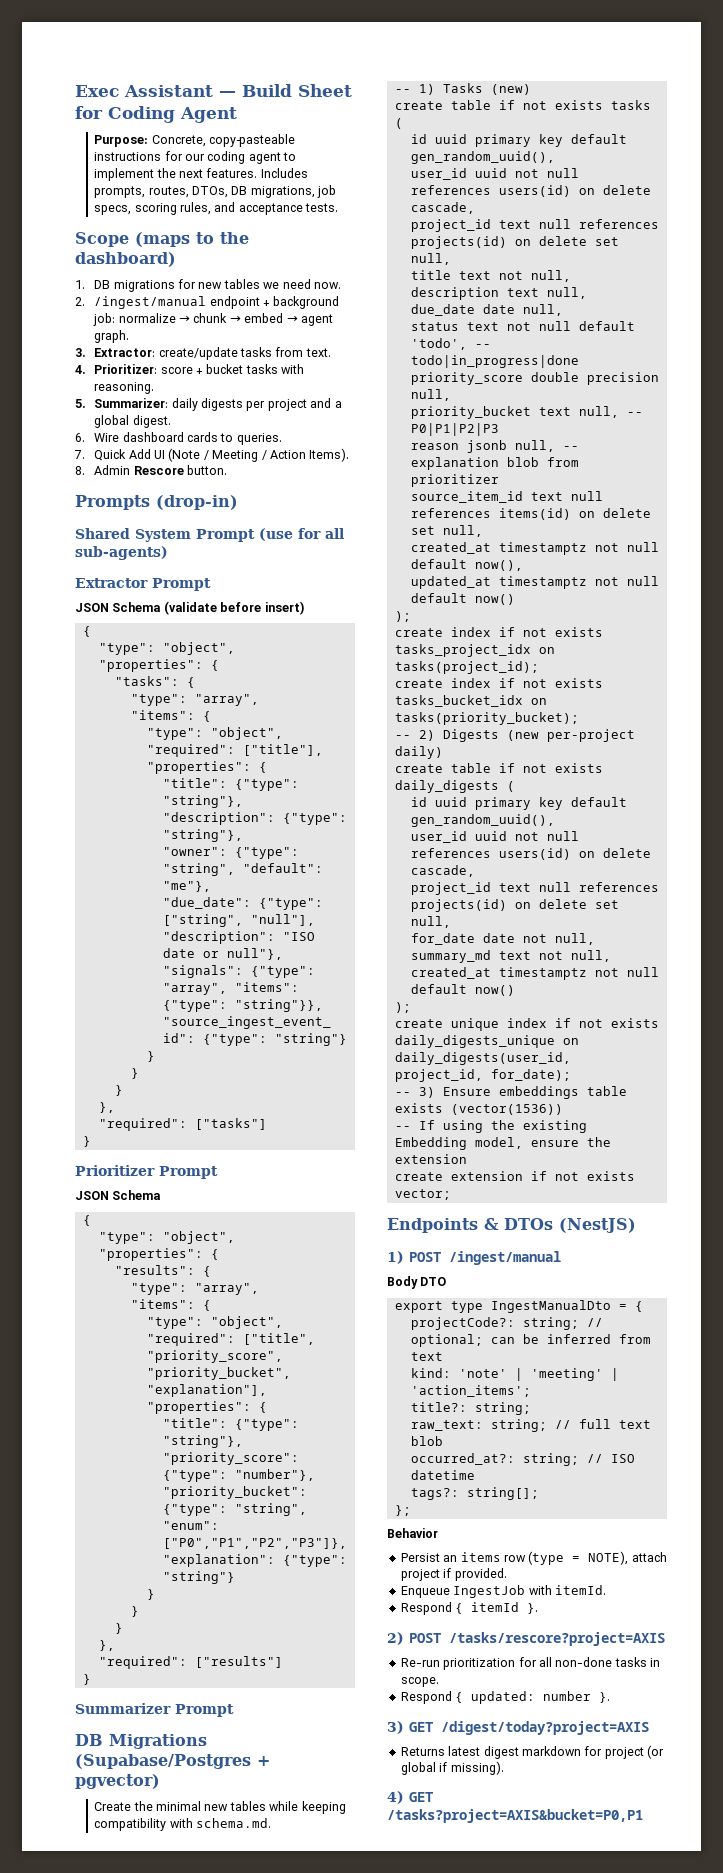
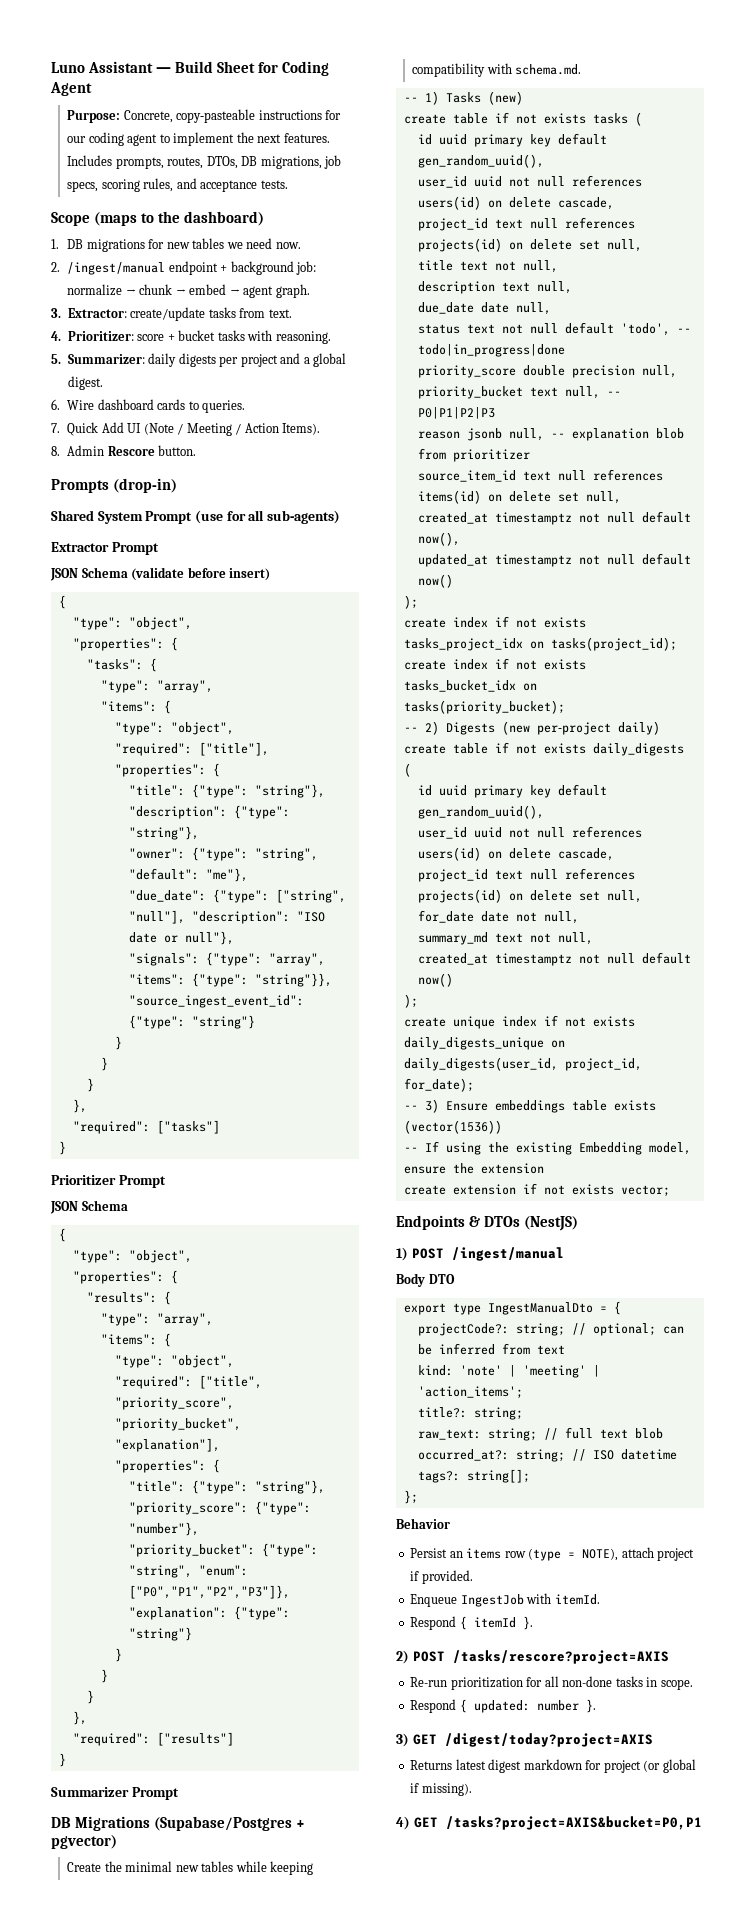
- Exec Assistant — Build Sheet for Coding Agent
+ Luno Assistant — Build Sheet for Coding Agent

